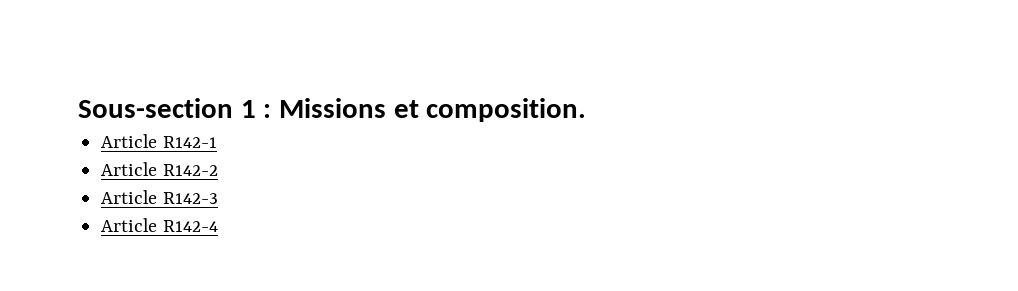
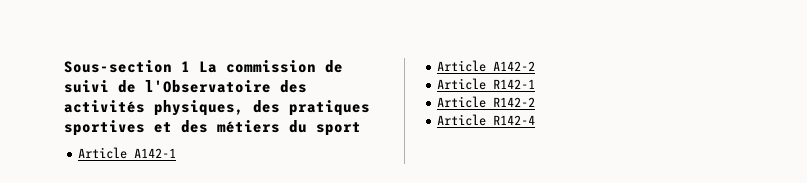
- Sous-section 1 : Missions et composition.
+ Sous-section 1 La commission de suivi de l'Observatoire des activités physiques, des pratiques sportives et des métiers du sport
+ Article A142-1
+ Article A142-2
- Article R142-3

